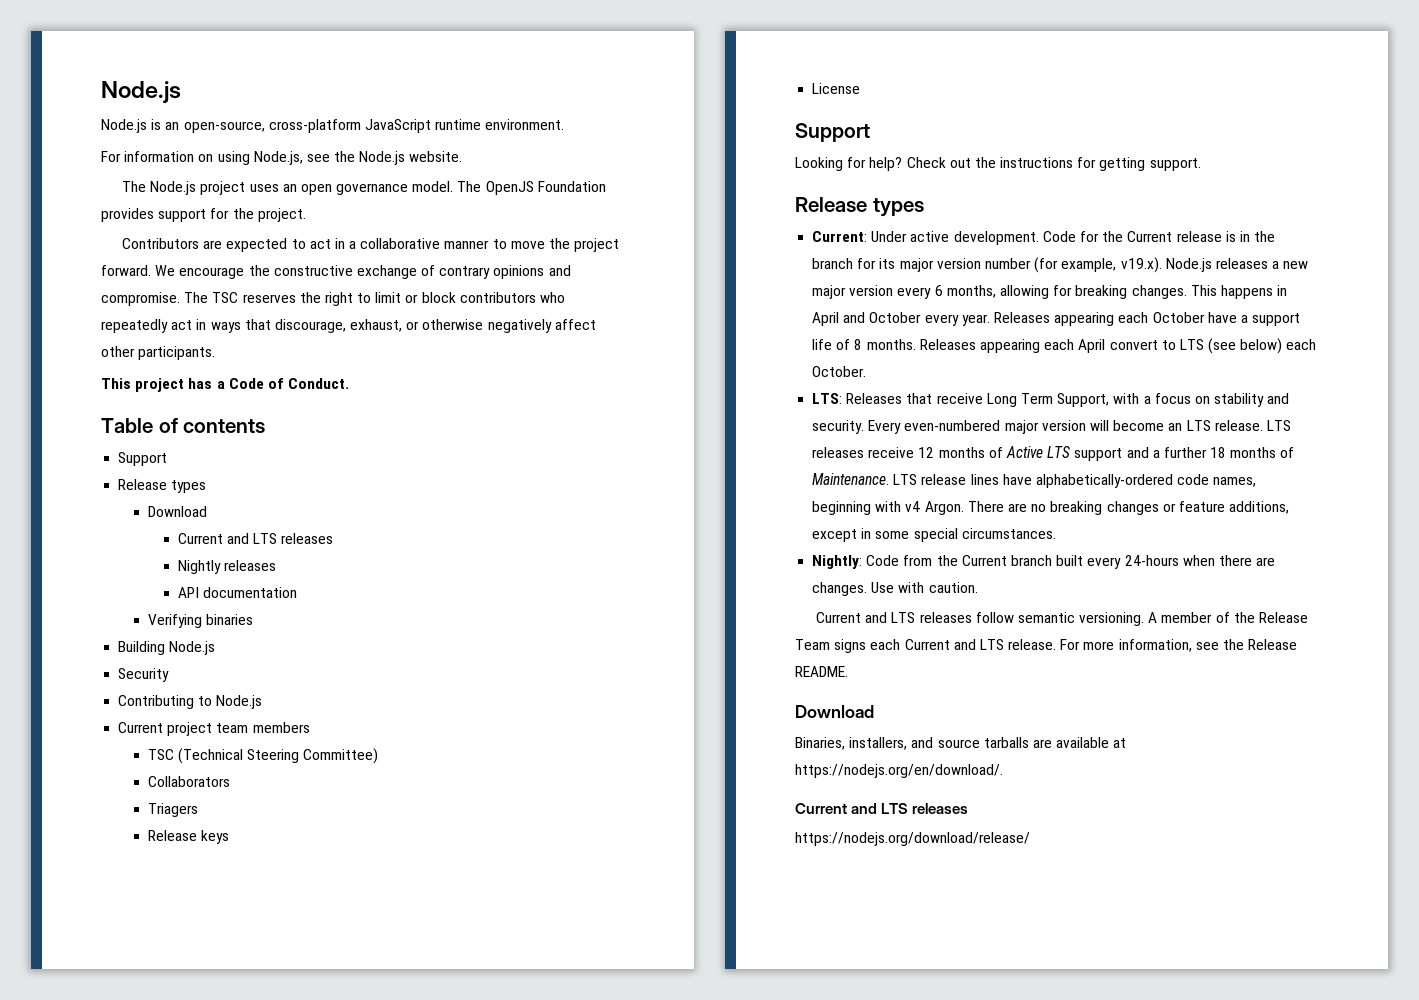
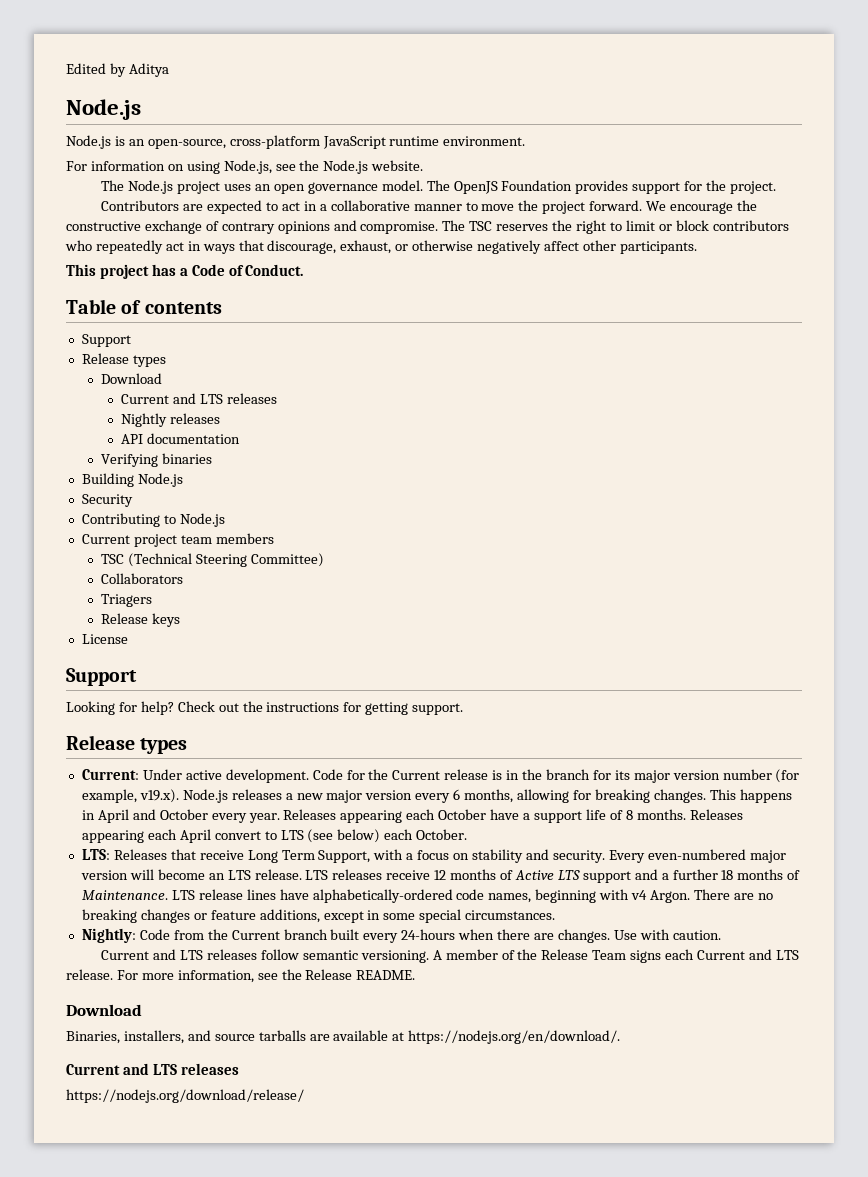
+ Edited by Aditya

